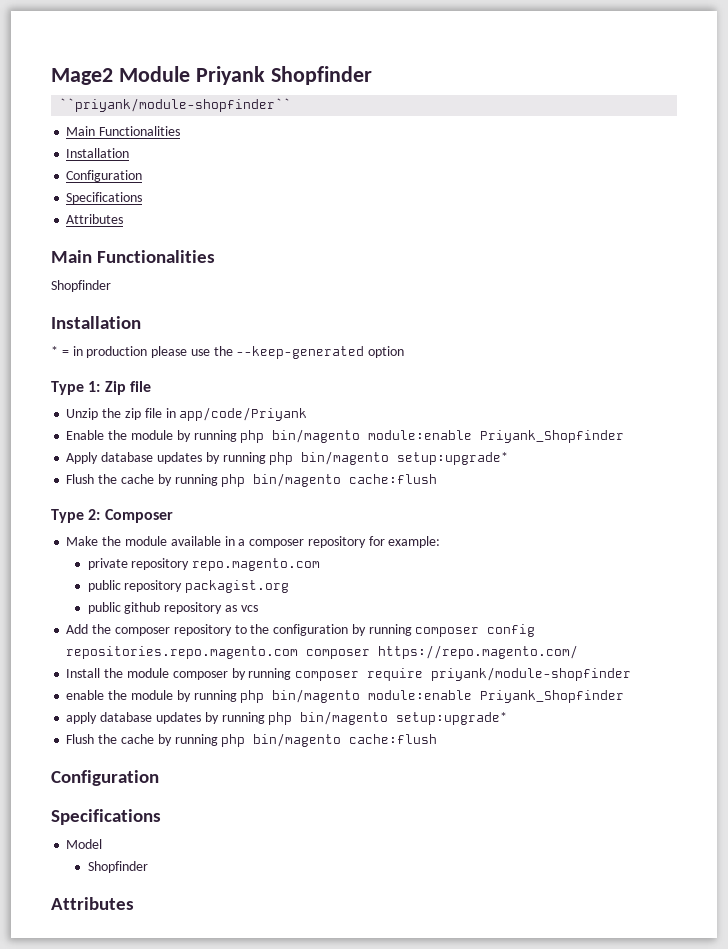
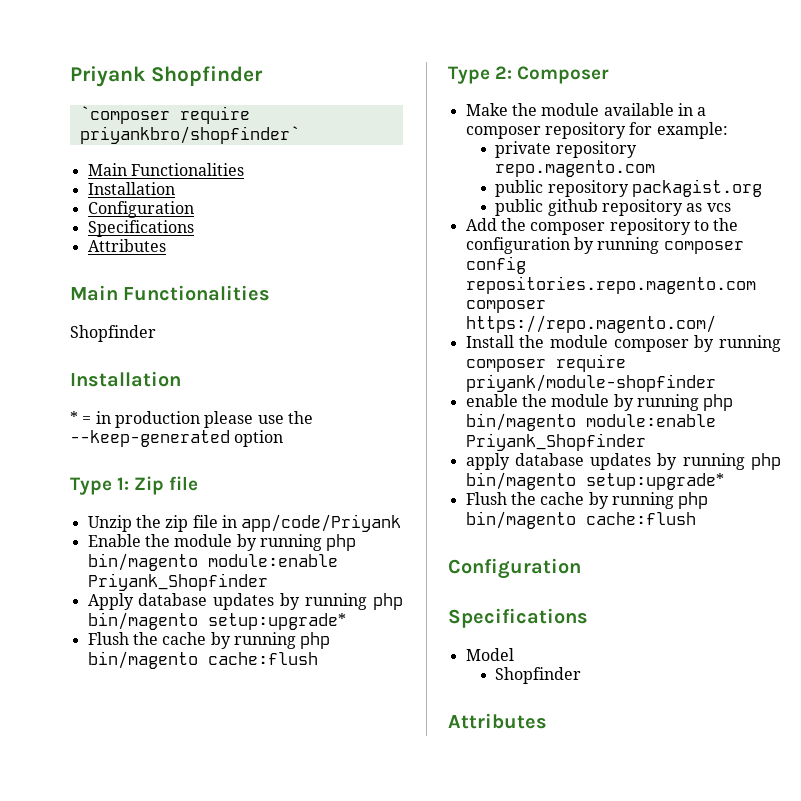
- Mage2 Module Priyank Shopfinder
+ Priyank Shopfinder
- ``priyank/module-shopfinder``
+ `composer require priyankbro/shopfinder`

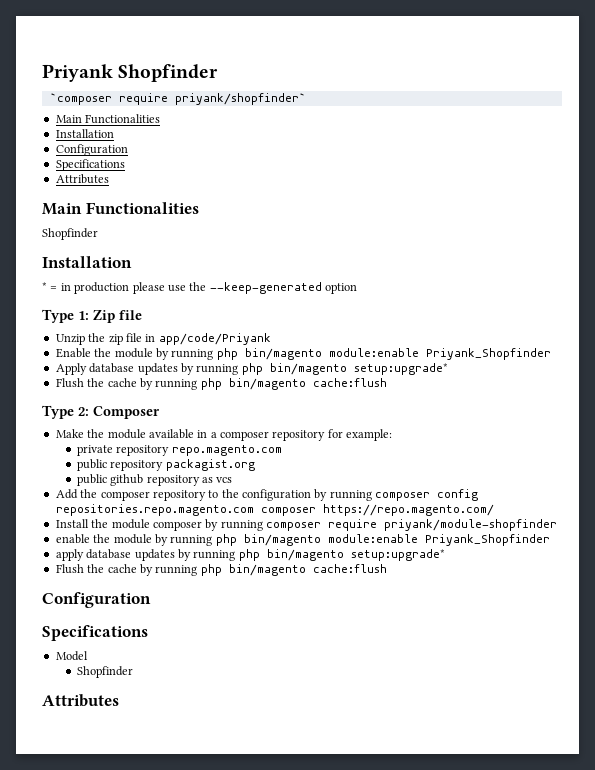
- `composer require priyankbro/shopfinder`
+ `composer require priyank/shopfinder`

